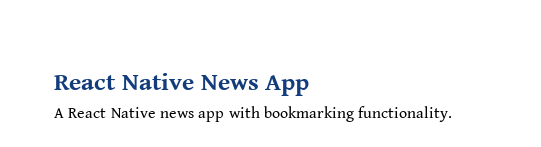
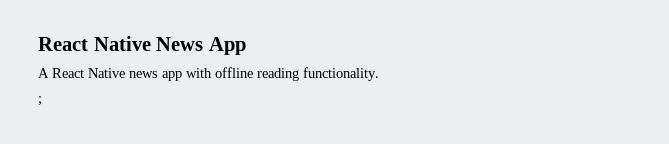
- A React Native news app with bookmarking functionality.
+ A React Native news app with offline reading functionality.
+ ;

